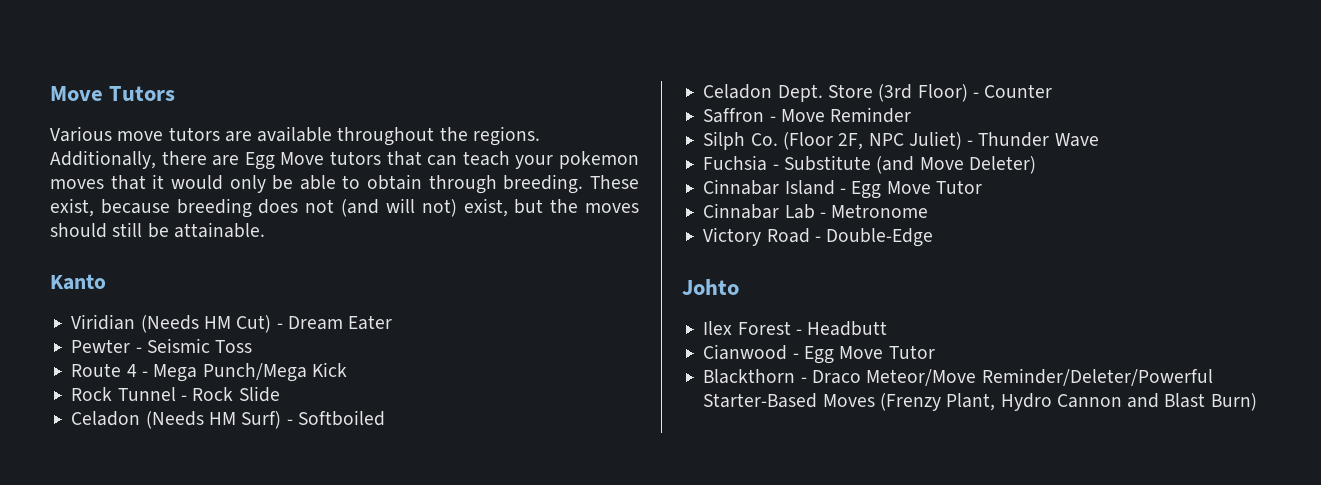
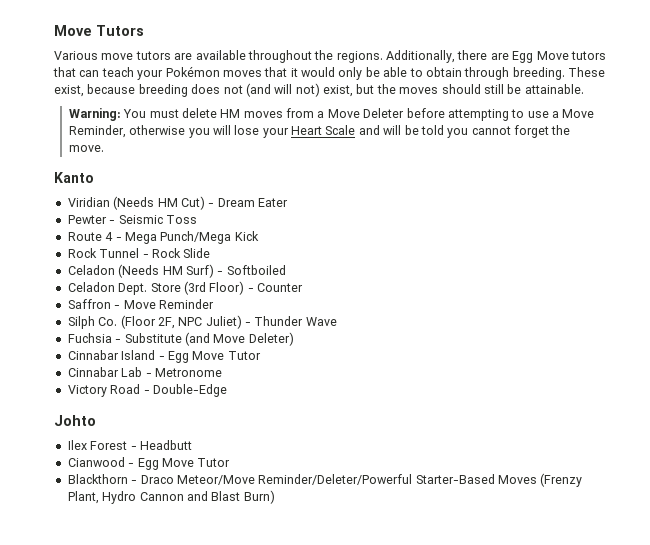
- Additionally, there are Egg Move tutors that can teach your pokemon moves that it would only be able to obtain through breeding.
+ Additionally, there are Egg Move tutors that can teach your Pokémon moves that it would only be able to obtain through breeding.
+ Warning: You must delete HM moves from a Move Deleter before attempting to use a Move Reminder, otherwise you will lose your Heart Scale and will be told you cannot forget the move.

